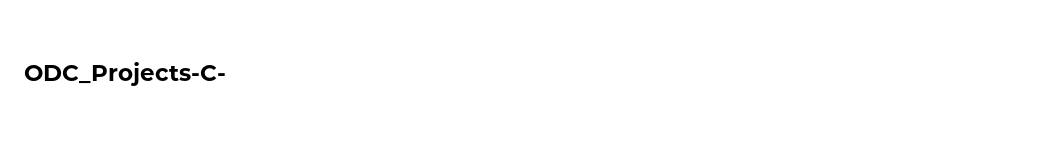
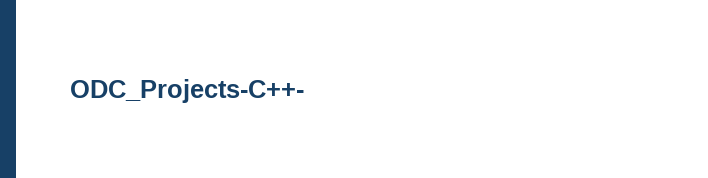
- ODC_Projects-C-
+ ODC_Projects-C++-

